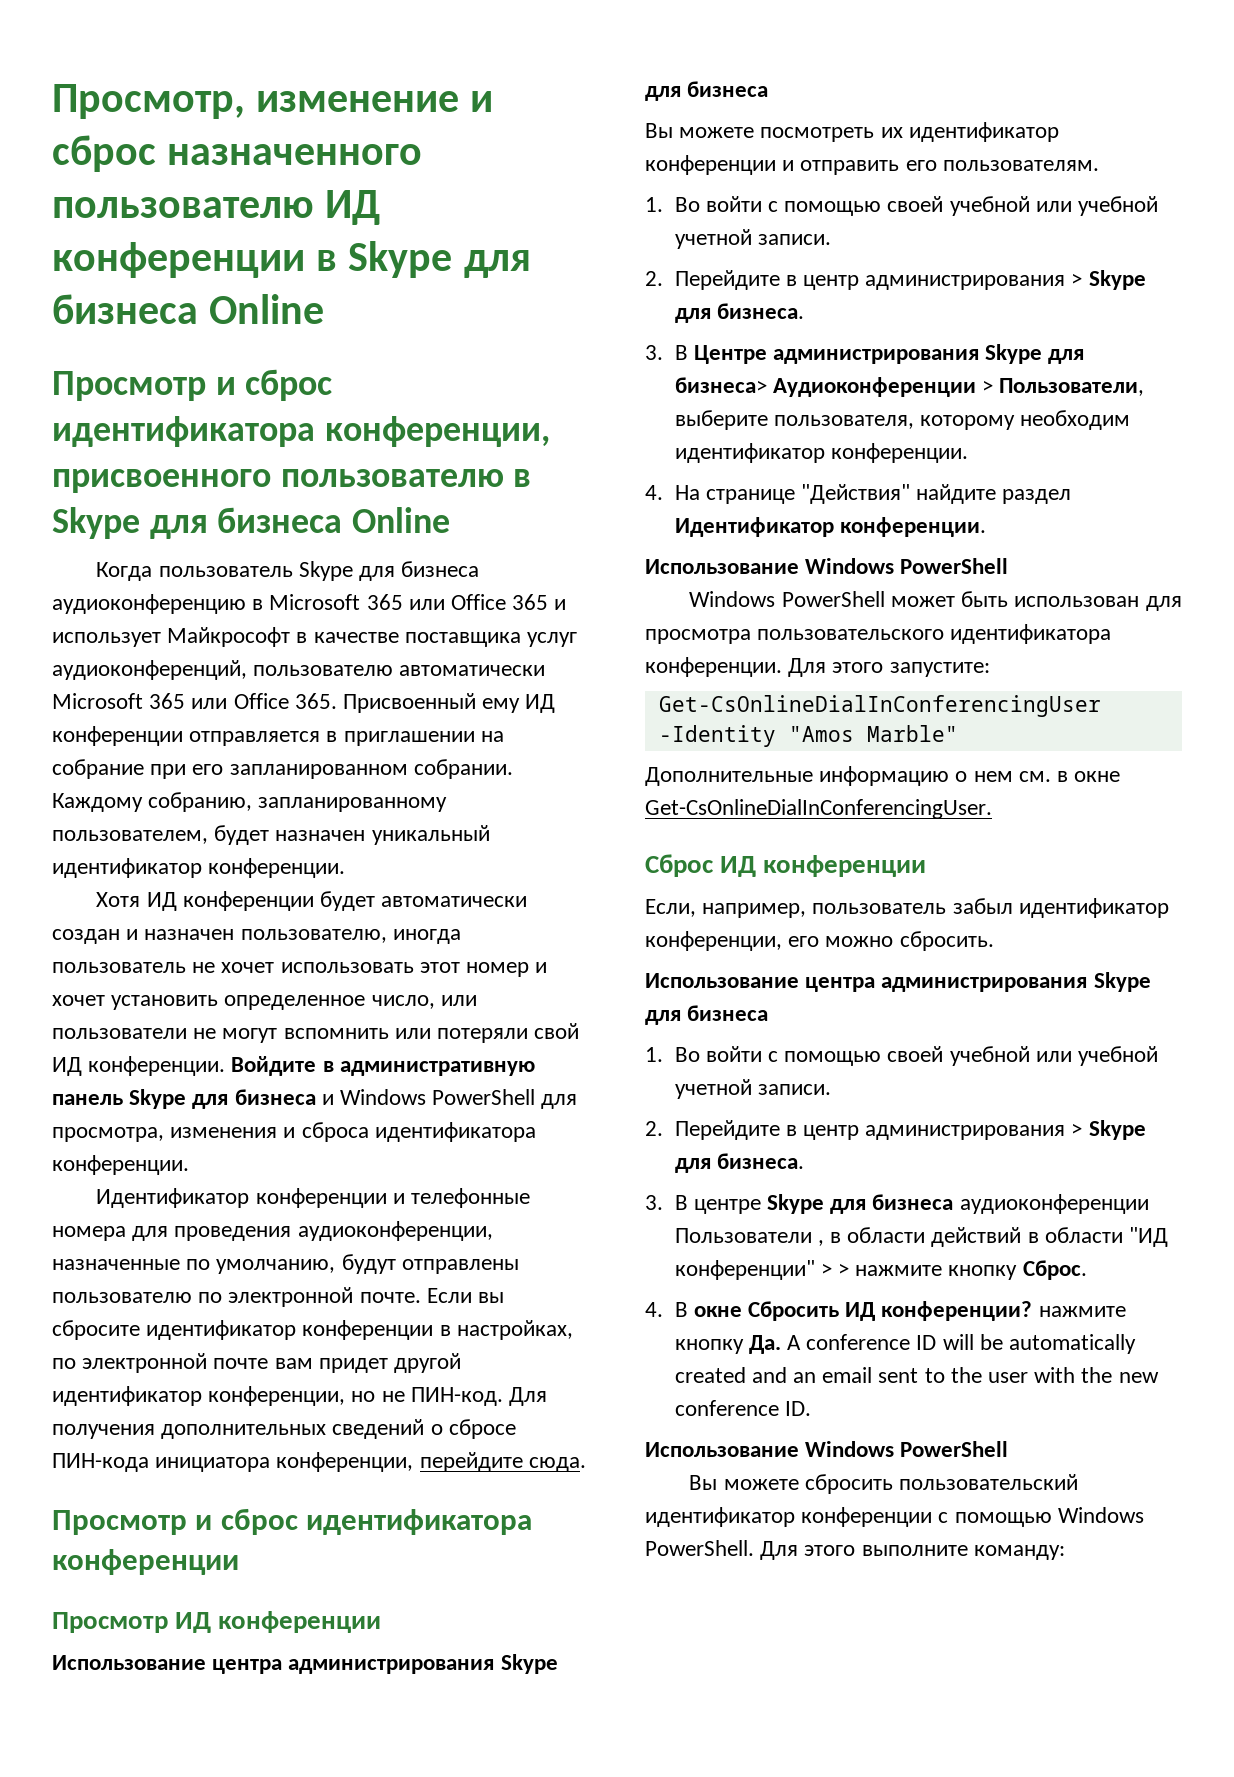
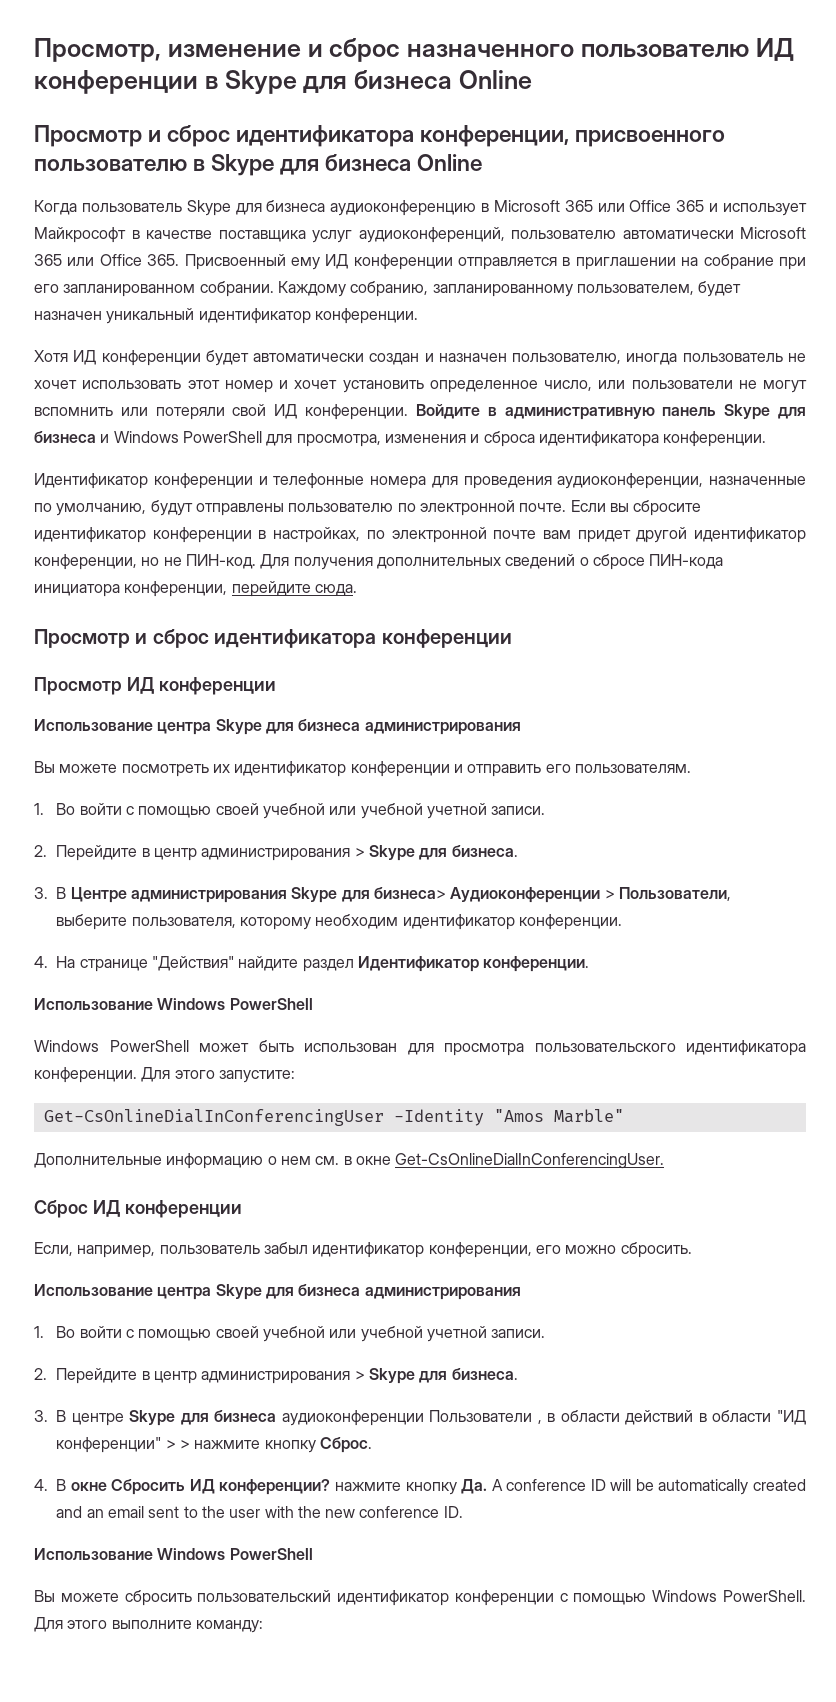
  Просмотр ИД конференции
- Использование центра администрирования Skype для бизнеса
+ Использование центра Skype для бизнеса администрирования
  Если, например, пользователь забыл идентификатор конференции, его можно сбросить.
- Использование центра администрирования Skype для бизнеса
+ Использование центра Skype для бизнеса администрирования

